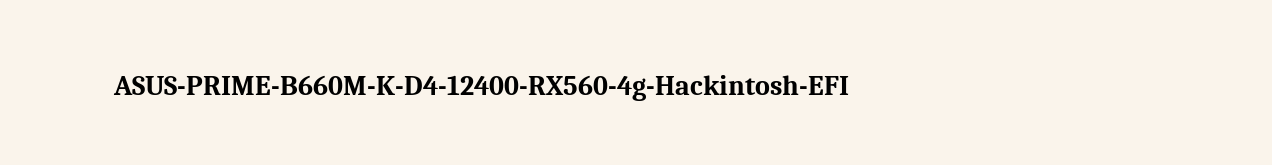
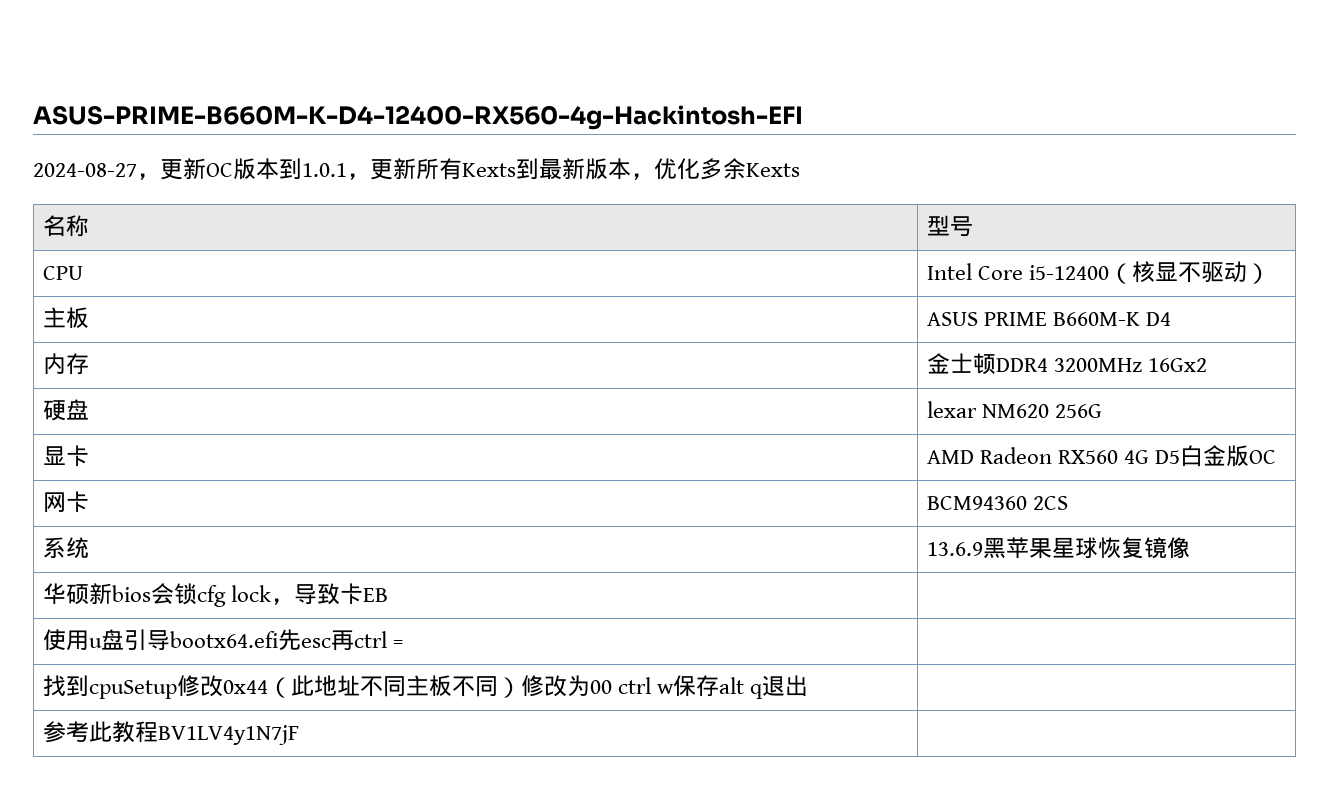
+ 2024-08-27，更新OC版本到1.0.1，更新所有Kexts到最新版本，优化多余Kexts
+ 名称 | 型号
+ CPU | Intel Core i5-12400（核显不驱动）
+ 主板 | ASUS PRIME B660M-K D4
+ 内存 | 金士顿DDR4 3200MHz 16Gx2
+ 硬盘 | lexar NM620 256G
+ 显卡 | AMD Radeon RX560 4G D5白金版OC
+ 网卡 | BCM94360 2CS
+ 系统 | 13.6.9黑苹果星球恢复镜像
+ 华硕新bios会锁cfg lock，导致卡EB |
+ 使用u盘引导bootx64.efi先esc再ctrl = |
+ 找到cpuSetup修改0x44（此地址不同主板不同）修改为00 ctrl w保存alt q退出 |
+ 参考此教程BV1LV4y1N7jF |

